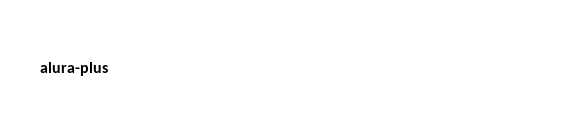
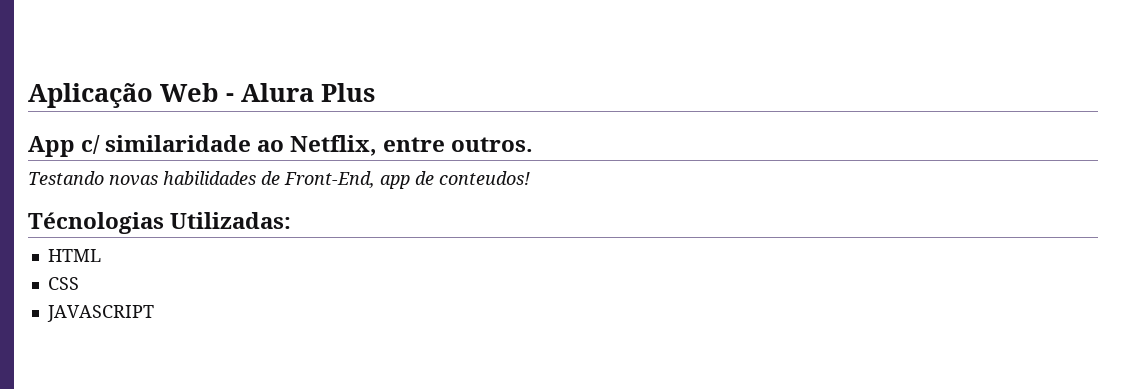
- alura-plus
+ Aplicação Web - Alura Plus
+ App c/ similaridade ao Netflix, entre outros.
+ Testando novas habilidades de Front-End, app de conteudos!
+ Técnologias Utilizadas:
+ HTML
+ CSS
+ JAVASCRIPT

